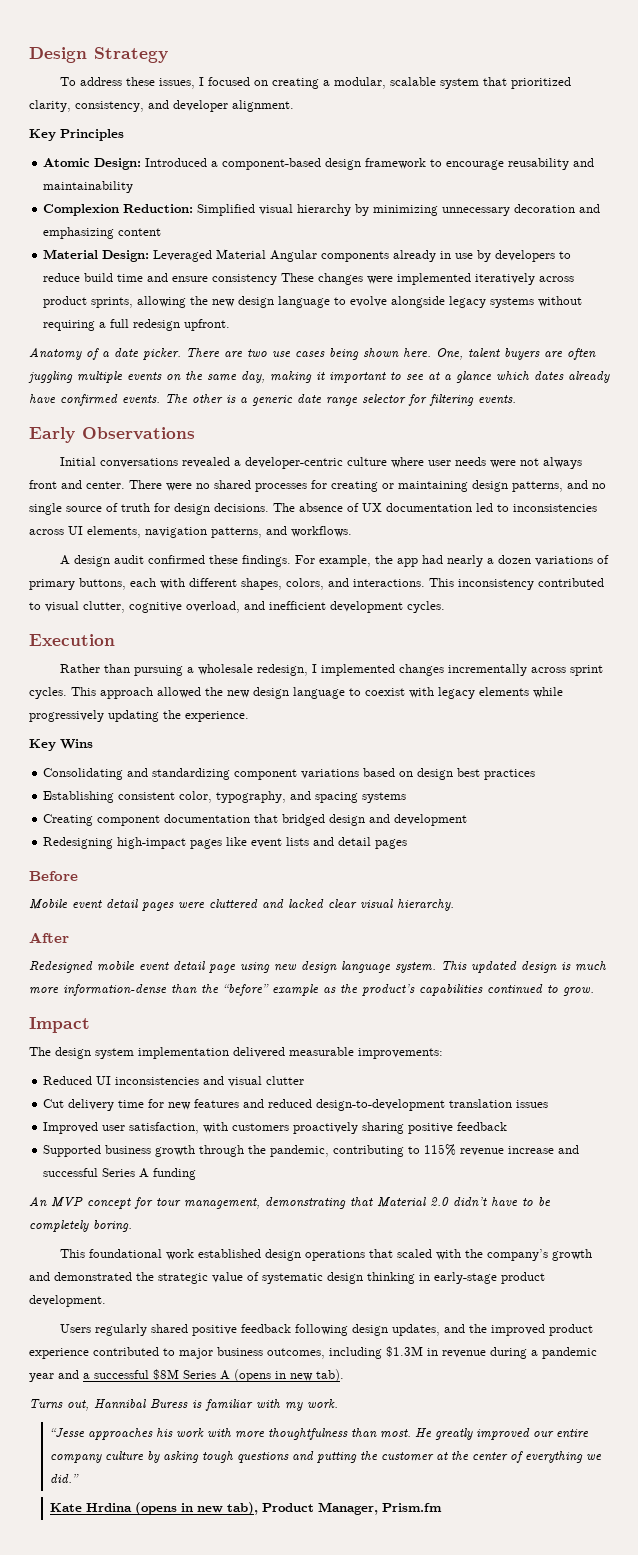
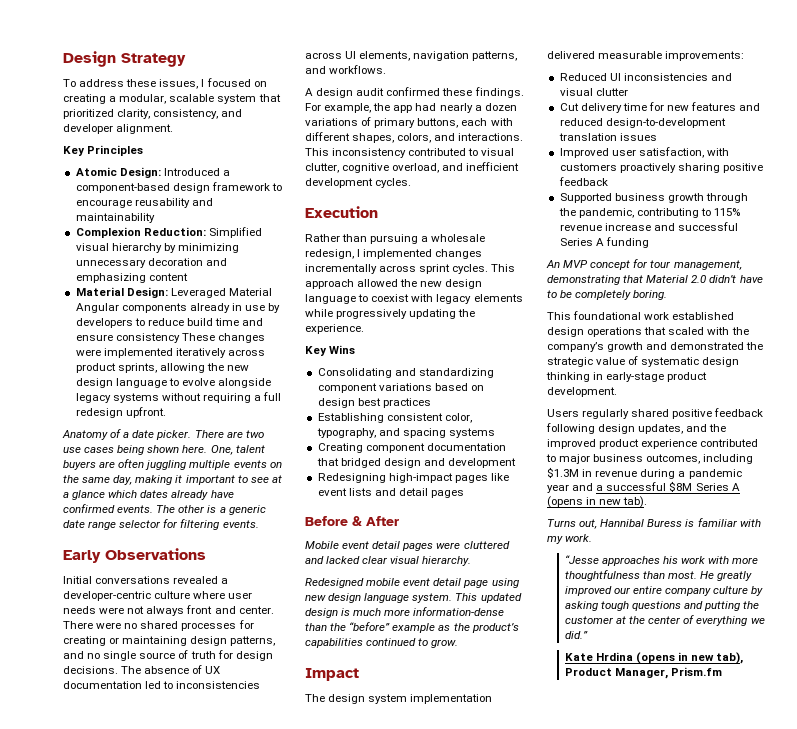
- Before
+ Before & After
- After

